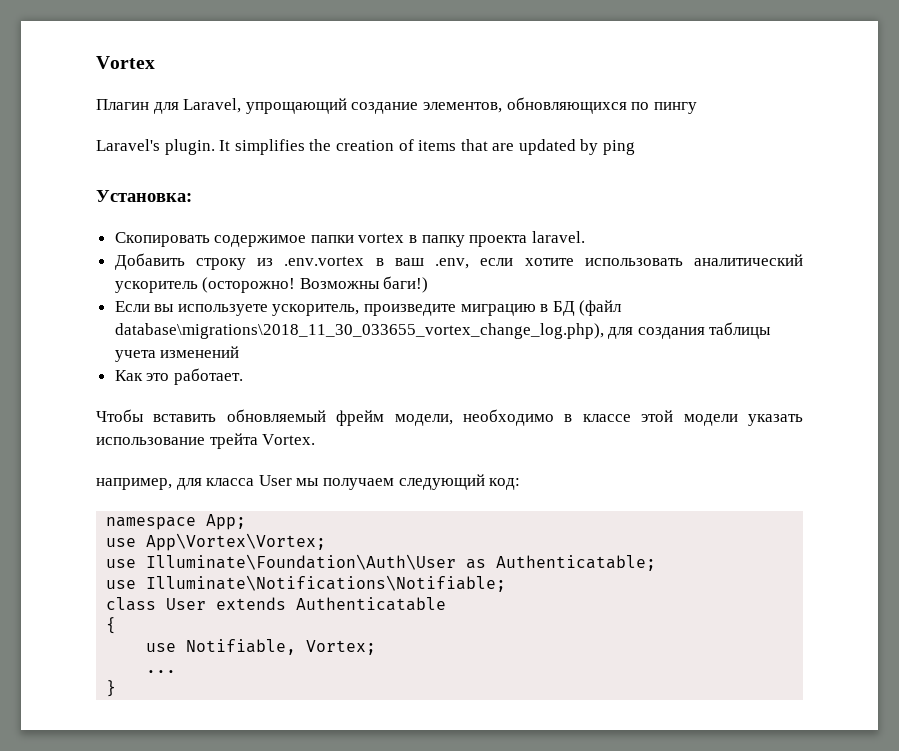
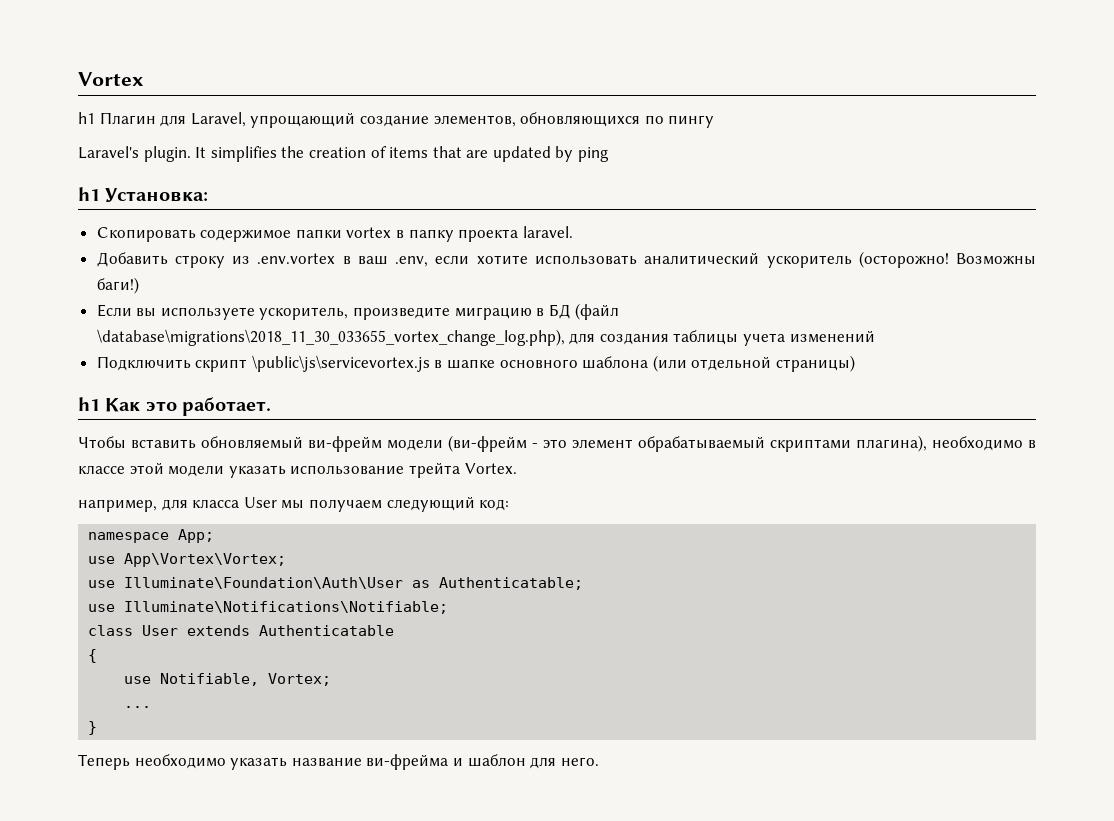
- Плагин для Laravel, упрощающий создание элементов, обновляющихся по пингу
+ h1 Плагин для Laravel, упрощающий создание элементов, обновляющихся по пингу
- Установка:
+ h1 Установка:
- Если вы используете ускоритель, произведите миграцию в БД (файл database\migrations\2018_11_30_033655_vortex_change_log.php), для создания таблицы учета изменений
+ Если вы используете ускоритель, произведите миграцию в БД (файл \database\migrations\2018_11_30_033655_vortex_change_log.php), для создания таблицы учета изменений
- Как это работает.
+ Подключить скрипт \public\js\servicevortex.js в шапке основного шаблона (или отдельной страницы)
+ h1 Как это работает.
- Чтобы вставить обновляемый фрейм модели, необходимо в классе этой модели указать использование трейта Vortex.
+ Чтобы вставить обновляемый ви-фрейм модели (ви-фрейм - это элемент обрабатываемый скриптами плагина), необходимо в классе этой модели указать использование трейта Vortex.
+ Теперь необходимо указать название ви-фрейма и шаблон для него.

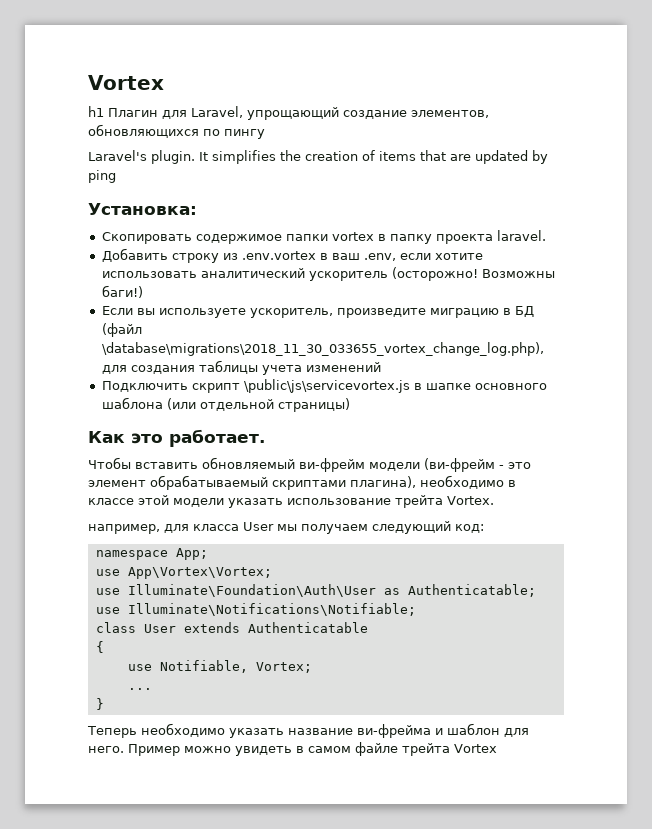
- h1 Установка:
+ Установка:
- h1 Как это работает.
+ Как это работает.
+ Пример можно увидеть в самом файле трейта Vortex

